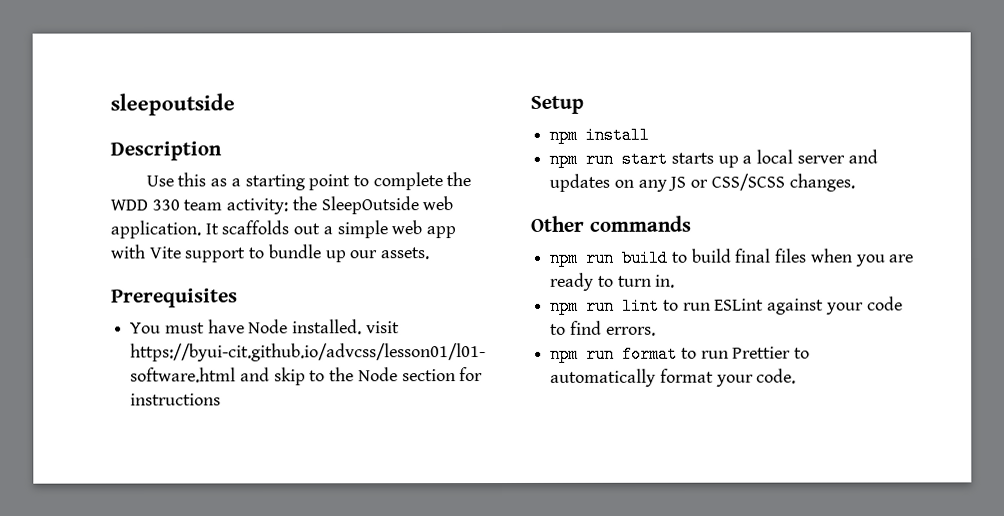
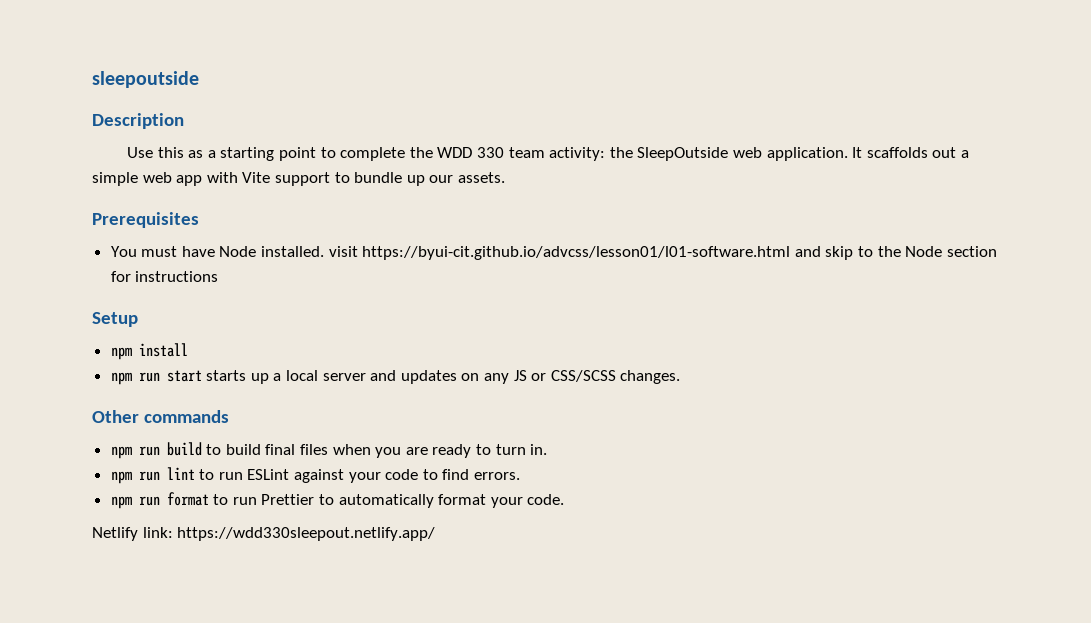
+ Netlify link: https://wdd330sleepout.netlify.app/

